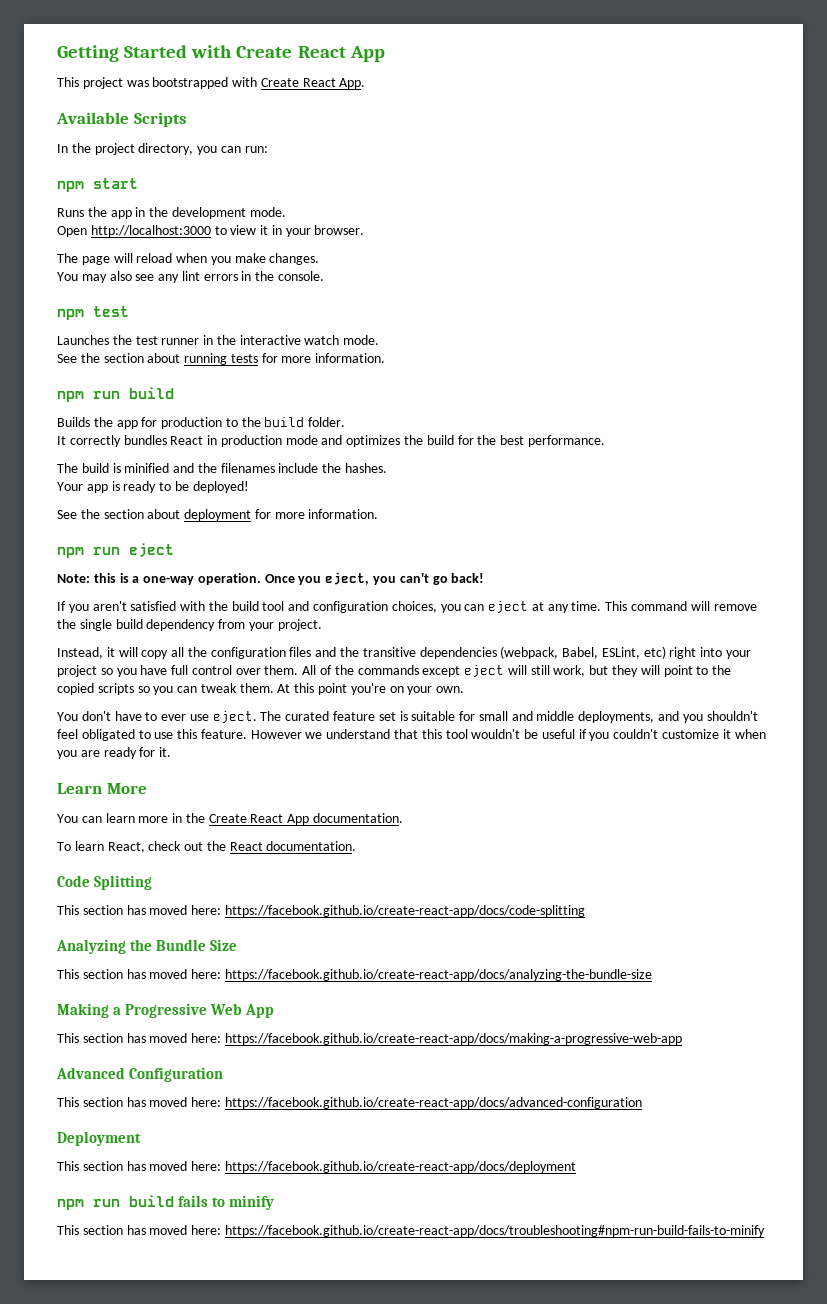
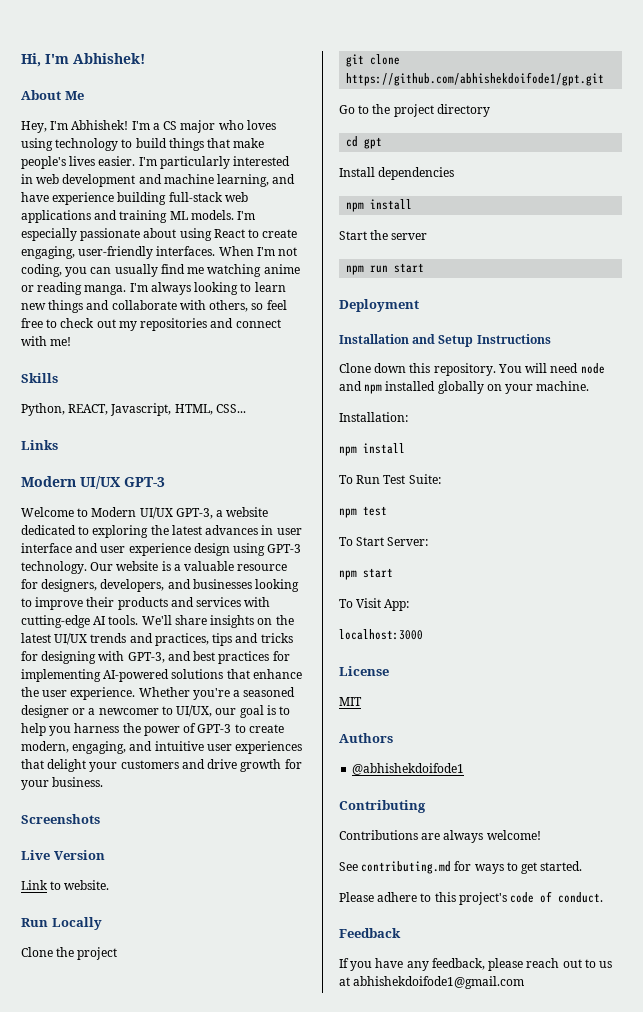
- Getting Started with Create React App
- This project was bootstrapped with Create React App.
- Available Scripts
- In the project directory, you can run:
+ Hi, I'm Abhishek!
+ About Me
+ Hey, I'm Abhishek! I'm a CS major who loves using technology to build things that make people's lives easier. I'm particularly interested in web development and machine learning, and have experience building full-stack web applications and training ML models. I'm especially passionate about using React to create engaging, user-friendly interfaces. When I'm not coding, you can usually find me watching anime or reading manga. I'm always looking to learn new things and collaborate with others, so feel free to check out my repositories and connect with me!
+ Skills
+ Python, REACT, Javascript, HTML, CSS...
+ Links
+ Modern UI/UX GPT-3
+ Welcome to Modern UI/UX GPT-3, a website dedicated to exploring the latest advances in user interface and user experience design using GPT-3 technology. Our website is a valuable resource for designers, developers, and businesses looking to improve their products and services with cutting-edge AI tools. We'll share insights on the latest UI/UX trends and practices, tips and tricks for designing with GPT-3, and best practices for implementing AI-powered solutions that enhance the user experience. Whether you're a seasoned designer or a newcomer to UI/UX, our goal is to help you harness the power of GPT-3 to create modern, engaging, and intuitive user experiences that delight your customers and drive growth for your business.
+ Screenshots
+ Live Version
+ Link to website.
+ Run Locally
+ Clone the project
+ git clone https://github.com/abhishekdoifode1/gpt.git
+ Go to the project directory
+ cd gpt
+ Install dependencies
+ npm install
+ Start the server
+ npm run start
+ Deployment
+ Installation and Setup Instructions
+ Clone down this repository. You will need node and npm installed globally on your machine.
+ Installation:
+ npm install
+ To Run Test Suite:
+ npm test
+ To Start Server:
  npm start
- Runs the app in the development mode.
- Open http://localhost:3000 to view it in your browser.
- The page will reload when you make changes.
- You may also see any lint errors in the console.
- npm test
- Launches the test runner in the interactive watch mode.
- See the section about running tests for more information.
- npm run build
- Builds the app for production to the build folder.
- It correctly bundles React in production mode and optimizes the build for the best performance.
- The build is minified and the filenames include the hashes.
- Your app is ready to be deployed!
- See the section about deployment for more information.
- npm run eject
- Note: this is a one-way operation. Once you eject, you can't go back!
- If you aren't satisfied with the build tool and configuration choices, you can eject at any time. This command will remove the single build dependency from your project.
- Instead, it will copy all the configuration files and the transitive dependencies (webpack, Babel, ESLint, etc) right into your project so you have full control over them. All of the commands except eject will still work, but they will point to the copied scripts so you can tweak them. At this point you're on your own.
- You don't have to ever use eject. The curated feature set is suitable for small and middle deployments, and you shouldn't feel obligated to use this feature. However we understand that this tool wouldn't be useful if you couldn't customize it when you are ready for it.
- Learn More
- You can learn more in the Create React App documentation.
- To learn React, check out the React documentation.
- Code Splitting
- This section has moved here: https://facebook.github.io/create-react-app/docs/code-splitting
- Analyzing the Bundle Size
- This section has moved here: https://facebook.github.io/create-react-app/docs/analyzing-the-bundle-size
- Making a Progressive Web App
- This section has moved here: https://facebook.github.io/create-react-app/docs/making-a-progressive-web-app
- Advanced Configuration
- This section has moved here: https://facebook.github.io/create-react-app/docs/advanced-configuration
- Deployment
- This section has moved here: https://facebook.github.io/create-react-app/docs/deployment
- npm run build fails to minify
- This section has moved here: https://facebook.github.io/create-react-app/docs/troubleshooting#npm-run-build-fails-to-minify
+ To Visit App:
+ localhost:3000
+ License
+ MIT
+ Authors
+ @abhishekdoifode1
+ Contributing
+ Contributions are always welcome!
+ See contributing.md for ways to get started.
+ Please adhere to this project's code of conduct.
+ Feedback
+ If you have any feedback, please reach out to us at abhishekdoifode1@gmail.com

